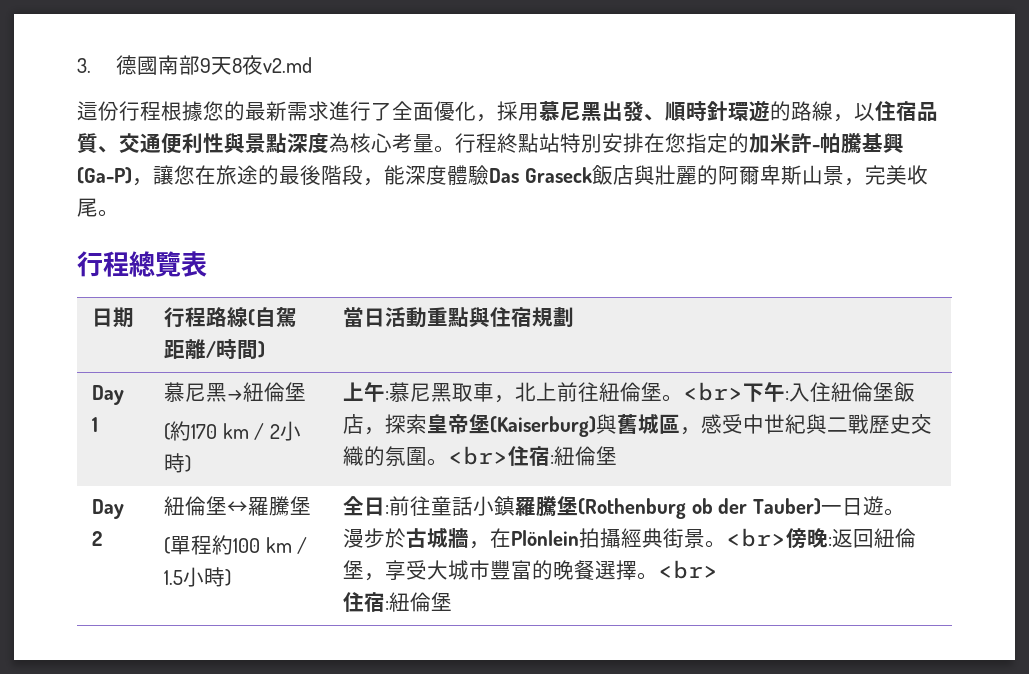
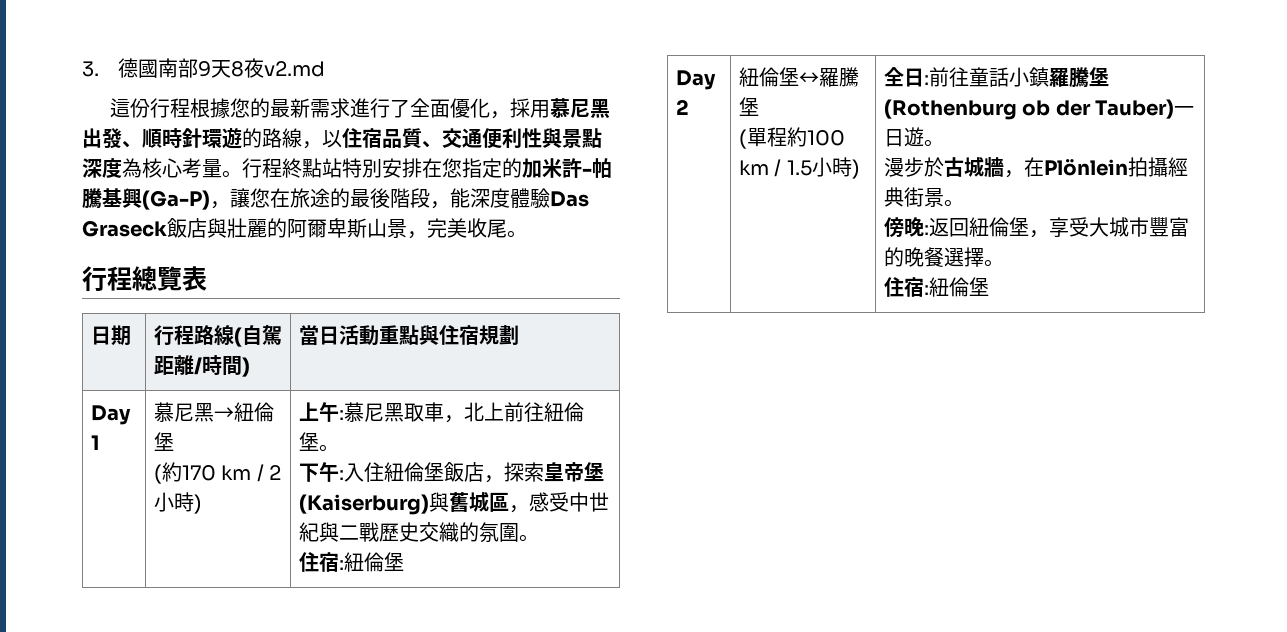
- 上午:慕尼黑取車，北上前往紐倫堡。<br>下午:入住紐倫堡飯店，探索皇帝堡(Kaiserburg)與舊城區，感受中世紀與二戰歷史交織的氛圍。<br>住宿:紐倫堡
+ 上午:慕尼黑取車，北上前往紐倫堡。
+ 下午:入住紐倫堡飯店，探索皇帝堡(Kaiserburg)與舊城區，感受中世紀與二戰歷史交織的氛圍。
+ 住宿:紐倫堡
- 漫步於古城牆，在Plönlein拍攝經典街景。<br>傍晚:返回紐倫堡，享受大城市豐富的晚餐選擇。<br>
+ 漫步於古城牆，在Plönlein拍攝經典街景。
+ 傍晚:返回紐倫堡，享受大城市豐富的晚餐選擇。

